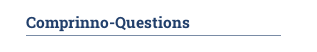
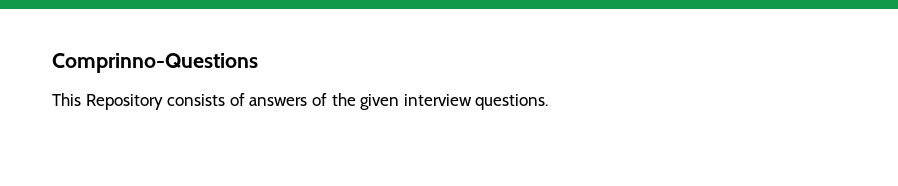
+ This Repository consists of answers of the given interview questions.

